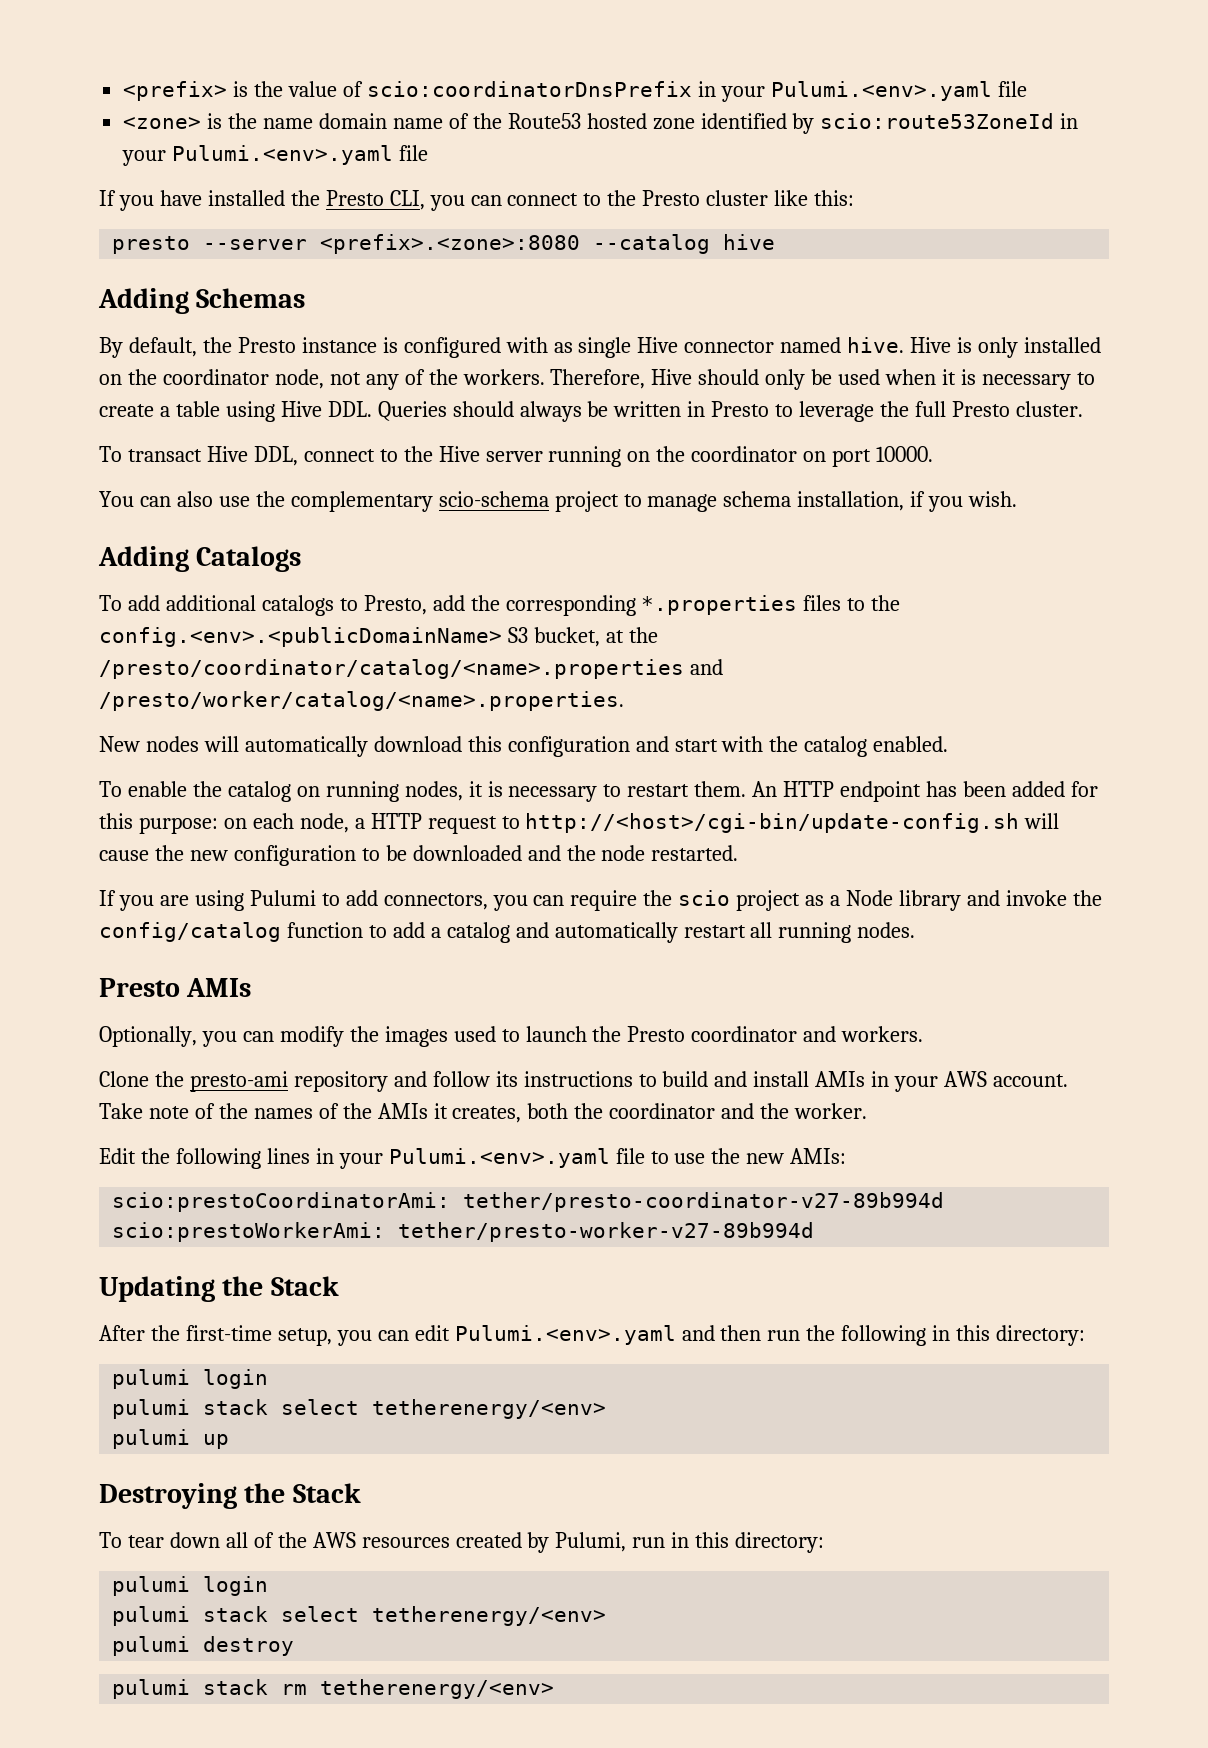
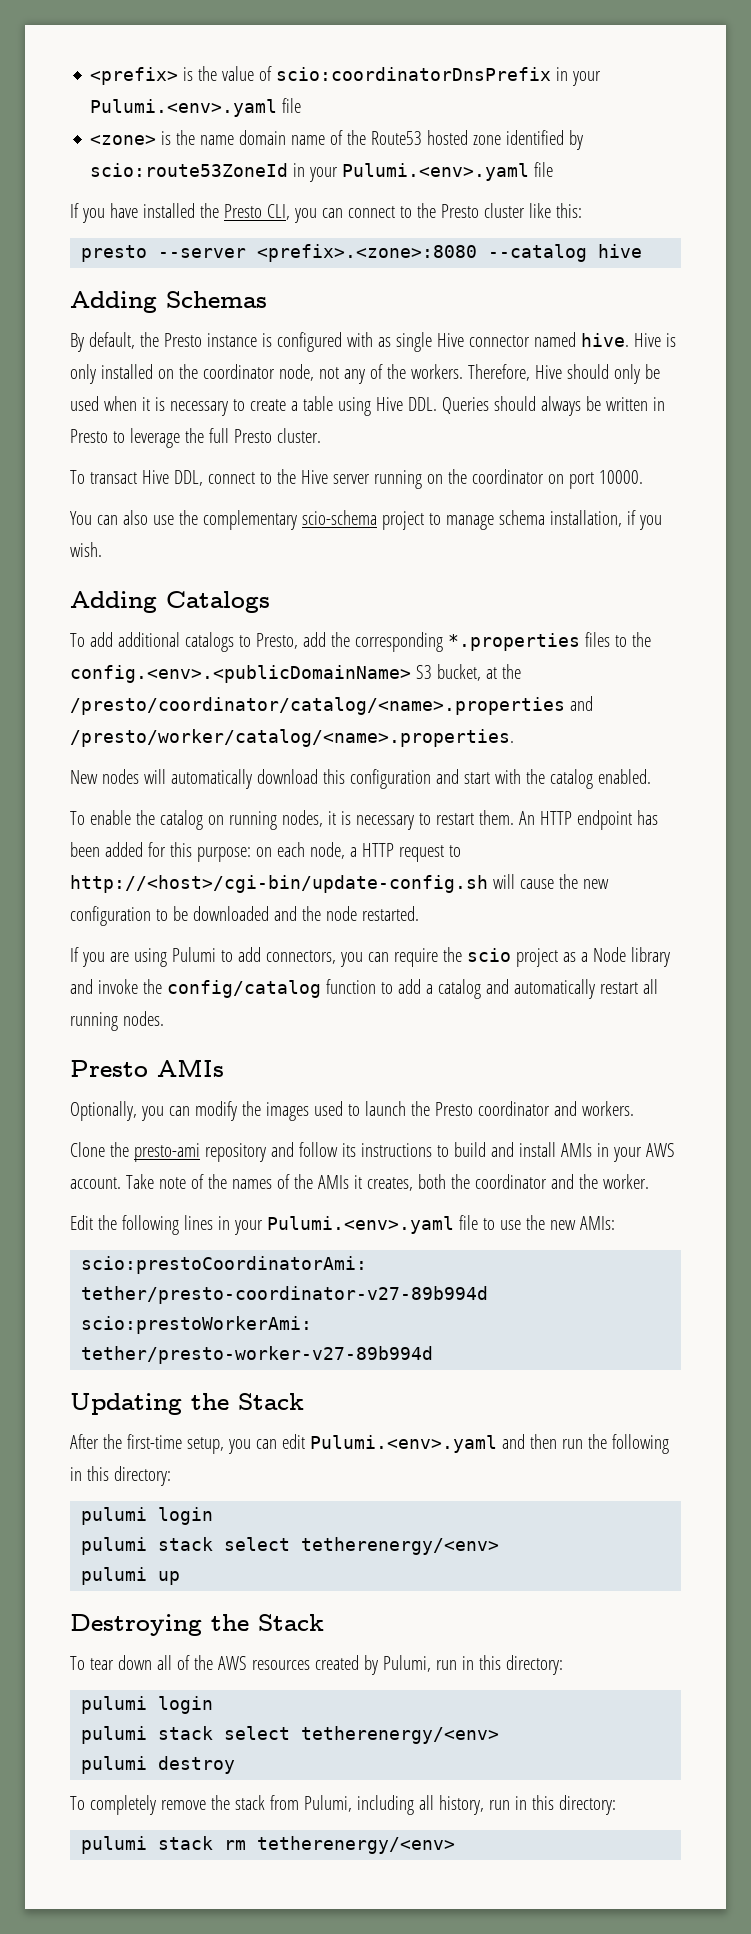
+ To completely remove the stack from Pulumi, including all history, run in this directory:

